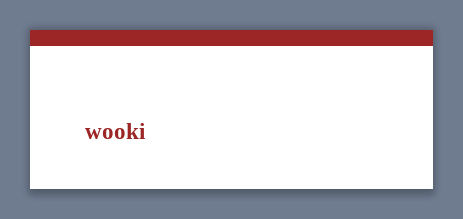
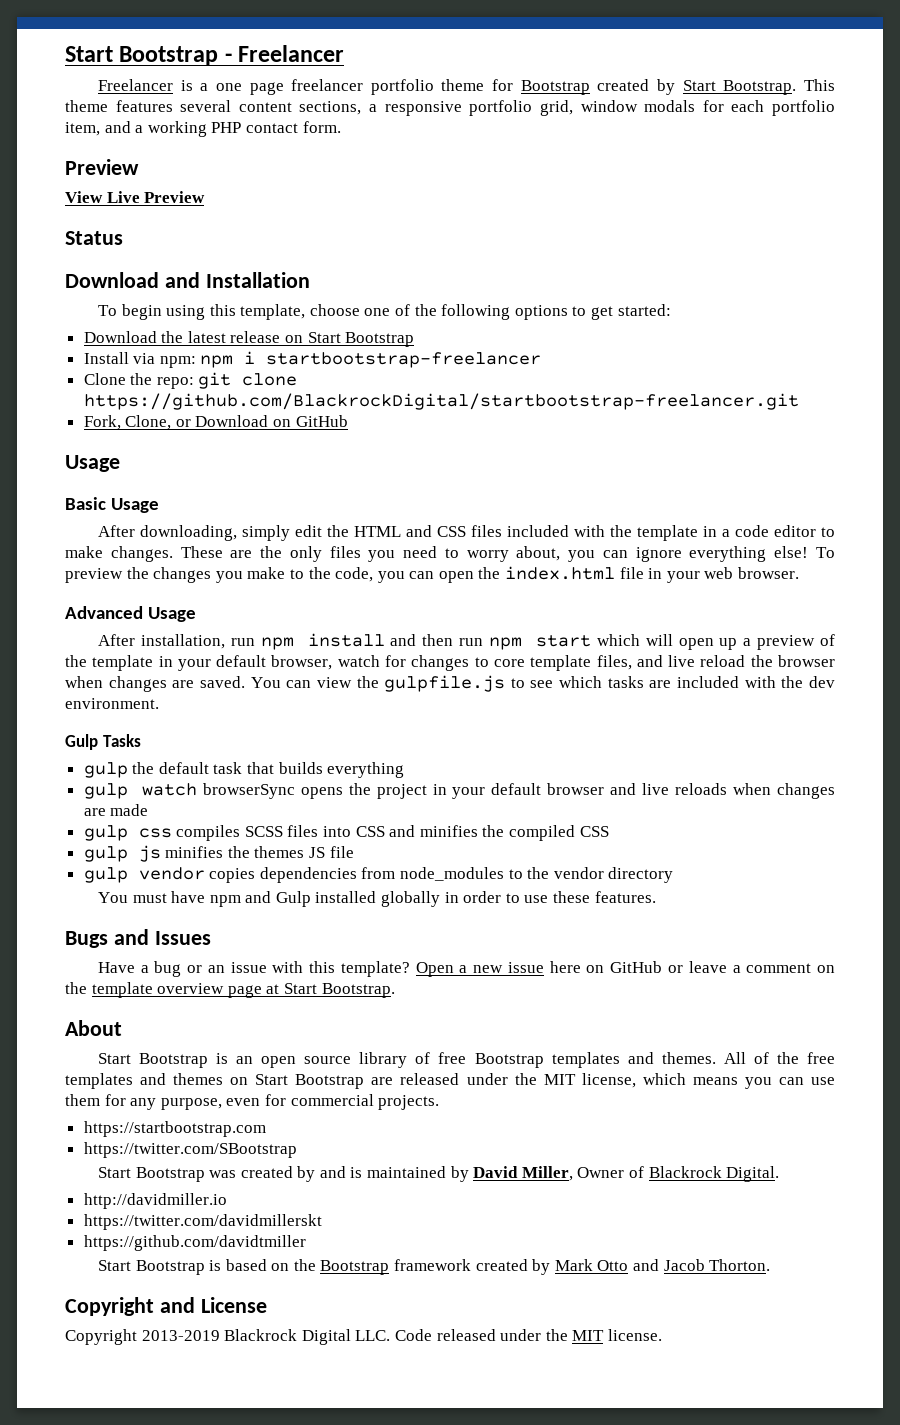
- wooki
+ Start Bootstrap - Freelancer
+ Freelancer is a one page freelancer portfolio theme for Bootstrap created by Start Bootstrap. This theme features several content sections, a responsive portfolio grid, window modals for each portfolio item, and a working PHP contact form.
+ Preview
+ View Live Preview
+ Status
+ Download and Installation
+ To begin using this template, choose one of the following options to get started:
+ Download the latest release on Start Bootstrap
+ Install via npm: npm i startbootstrap-freelancer
+ Clone the repo: git clone https://github.com/BlackrockDigital/startbootstrap-freelancer.git
+ Fork, Clone, or Download on GitHub
+ Usage
+ Basic Usage
+ After downloading, simply edit the HTML and CSS files included with the template in a code editor to make changes. These are the only files you need to worry about, you can ignore everything else! To preview the changes you make to the code, you can open the index.html file in your web browser.
+ Advanced Usage
+ After installation, run npm install and then run npm start which will open up a preview of the template in your default browser, watch for changes to core template files, and live reload the browser when changes are saved. You can view the gulpfile.js to see which tasks are included with the dev environment.
+ Gulp Tasks
+ gulp the default task that builds everything
+ gulp watch browserSync opens the project in your default browser and live reloads when changes are made
+ gulp css compiles SCSS files into CSS and minifies the compiled CSS
+ gulp js minifies the themes JS file
+ gulp vendor copies dependencies from node_modules to the vendor directory
+ You must have npm and Gulp installed globally in order to use these features.
+ Bugs and Issues
+ Have a bug or an issue with this template? Open a new issue here on GitHub or leave a comment on the template overview page at Start Bootstrap.
+ About
+ Start Bootstrap is an open source library of free Bootstrap templates and themes. All of the free templates and themes on Start Bootstrap are released under the MIT license, which means you can use them for any purpose, even for commercial projects.
+ https://startbootstrap.com
+ https://twitter.com/SBootstrap
+ Start Bootstrap was created by and is maintained by David Miller, Owner of Blackrock Digital.
+ http://davidmiller.io
+ https://twitter.com/davidmillerskt
+ https://github.com/davidtmiller
+ Start Bootstrap is based on the Bootstrap framework created by Mark Otto and Jacob Thorton.
+ Copyright and License
+ Copyright 2013-2019 Blackrock Digital LLC. Code released under the MIT license.

